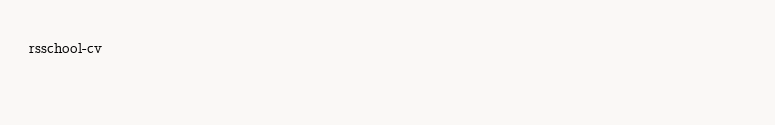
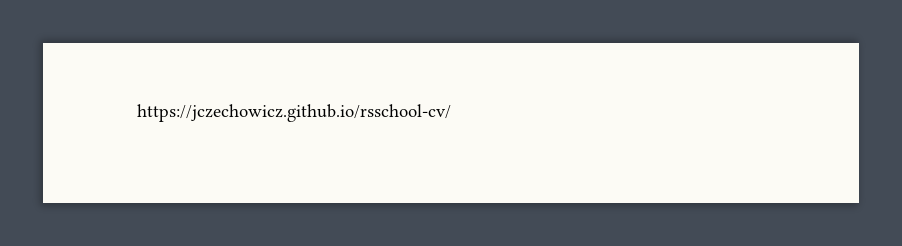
- rsschool-cv
+ https://jczechowicz.github.io/rsschool-cv/

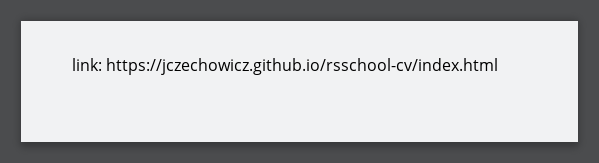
- https://jczechowicz.github.io/rsschool-cv/
+ link: https://jczechowicz.github.io/rsschool-cv/index.html

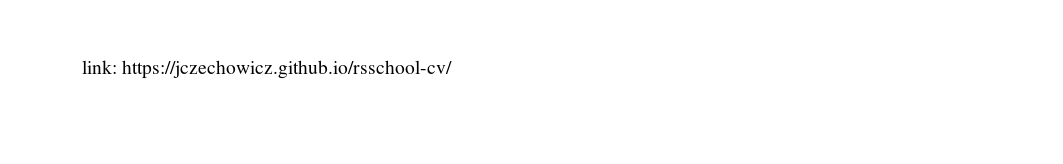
- link: https://jczechowicz.github.io/rsschool-cv/index.html
+ link: https://jczechowicz.github.io/rsschool-cv/

